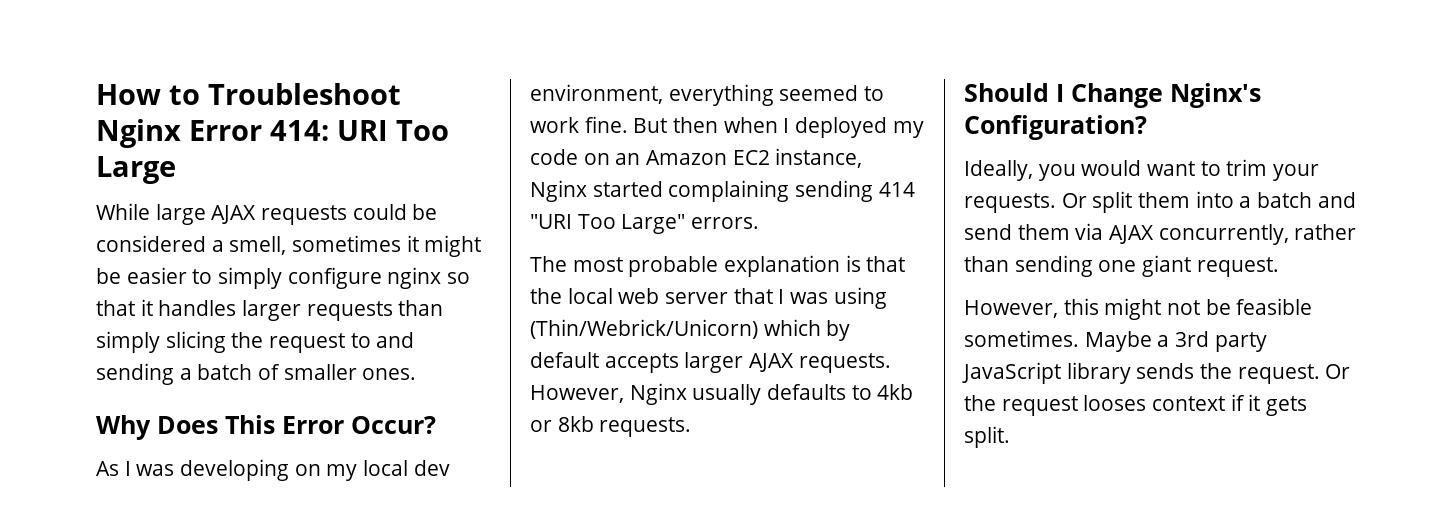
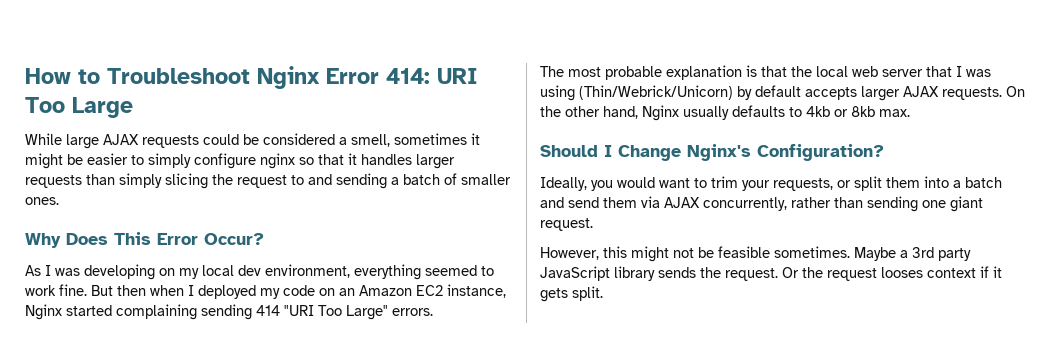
- The most probable explanation is that the local web server that I was using (Thin/Webrick/Unicorn) which by default accepts larger AJAX requests.
+ The most probable explanation is that the local web server that I was using (Thin/Webrick/Unicorn) by default accepts larger AJAX requests.
- However, Nginx usually defaults to 4kb or 8kb requests.
+ On the other hand, Nginx usually defaults to 4kb or 8kb max.
- Ideally, you would want to trim your requests. Or split them into a batch and send them via AJAX concurrently, rather than sending one giant request.
+ Ideally, you would want to trim your requests, or split them into a batch and send them via AJAX concurrently, rather than sending one giant request.

